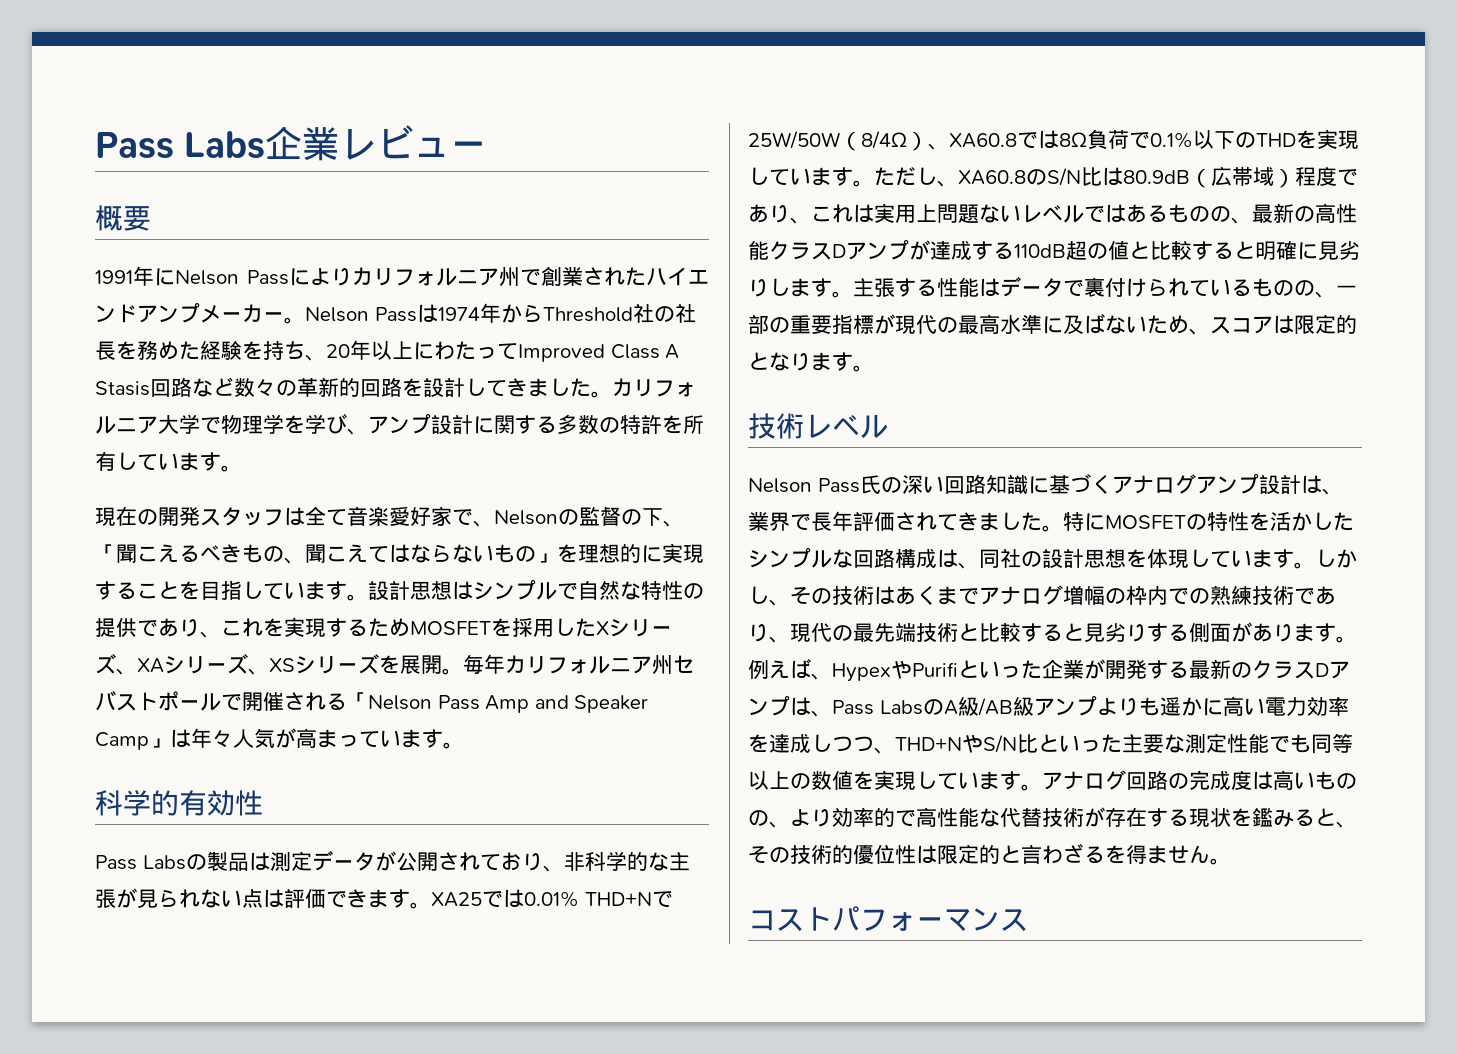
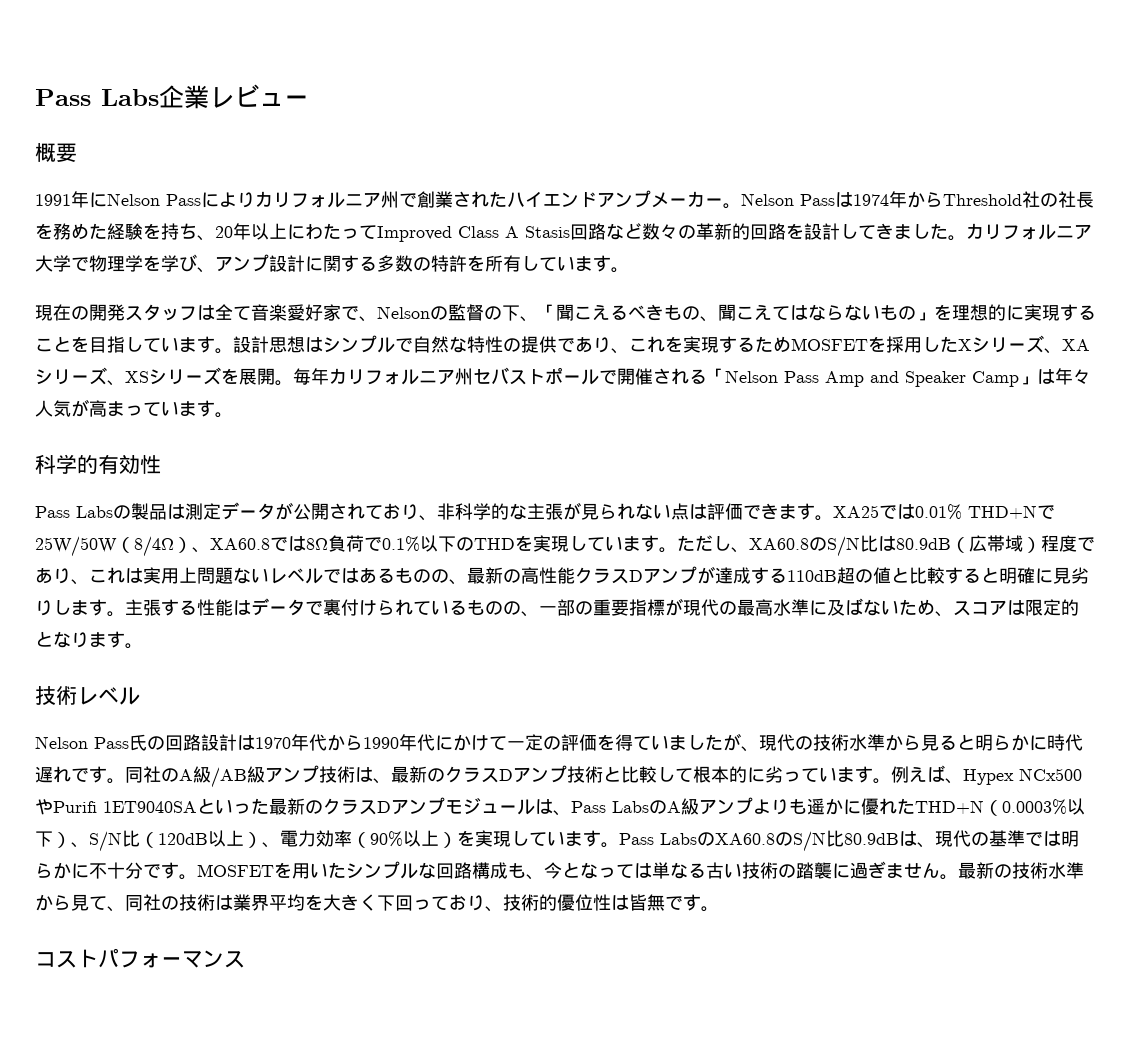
- Nelson Pass氏の深い回路知識に基づくアナログアンプ設計は、業界で長年評価されてきました。特にMOSFETの特性を活かしたシンプルな回路構成は、同社の設計思想を体現しています。しかし、その技術はあくまでアナログ増幅の枠内での熟練技術であり、現代の最先端技術と比較すると見劣りする側面があります。例えば、HypexやPurifiといった企業が開発する最新のクラスDアンプは、Pass LabsのA級/AB級アンプよりも遥かに高い電力効率を達成しつつ、THD+NやS/N比といった主要な測定性能でも同等以上の数値を実現しています。アナログ回路の完成度は高いものの、より効率的で高性能な代替技術が存在する現状を鑑みると、その技術的優位性は限定的と言わざるを得ません。
+ Nelson Pass氏の回路設計は1970年代から1990年代にかけて一定の評価を得ていましたが、現代の技術水準から見ると明らかに時代遅れです。同社のA級/AB級アンプ技術は、最新のクラスDアンプ技術と比較して根本的に劣っています。例えば、Hypex NCx500やPurifi 1ET9040SAといった最新のクラスDアンプモジュールは、Pass LabsのA級アンプよりも遥かに優れたTHD+N（0.0003%以下）、S/N比（120dB以上）、電力効率（90%以上）を実現しています。Pass LabsのXA60.8のS/N比80.9dBは、現代の基準では明らかに不十分です。MOSFETを用いたシンプルな回路構成も、今となっては単なる古い技術の踏襲に過ぎません。最新の技術水準から見て、同社の技術は業界平均を大きく下回っており、技術的優位性は皆無です。

